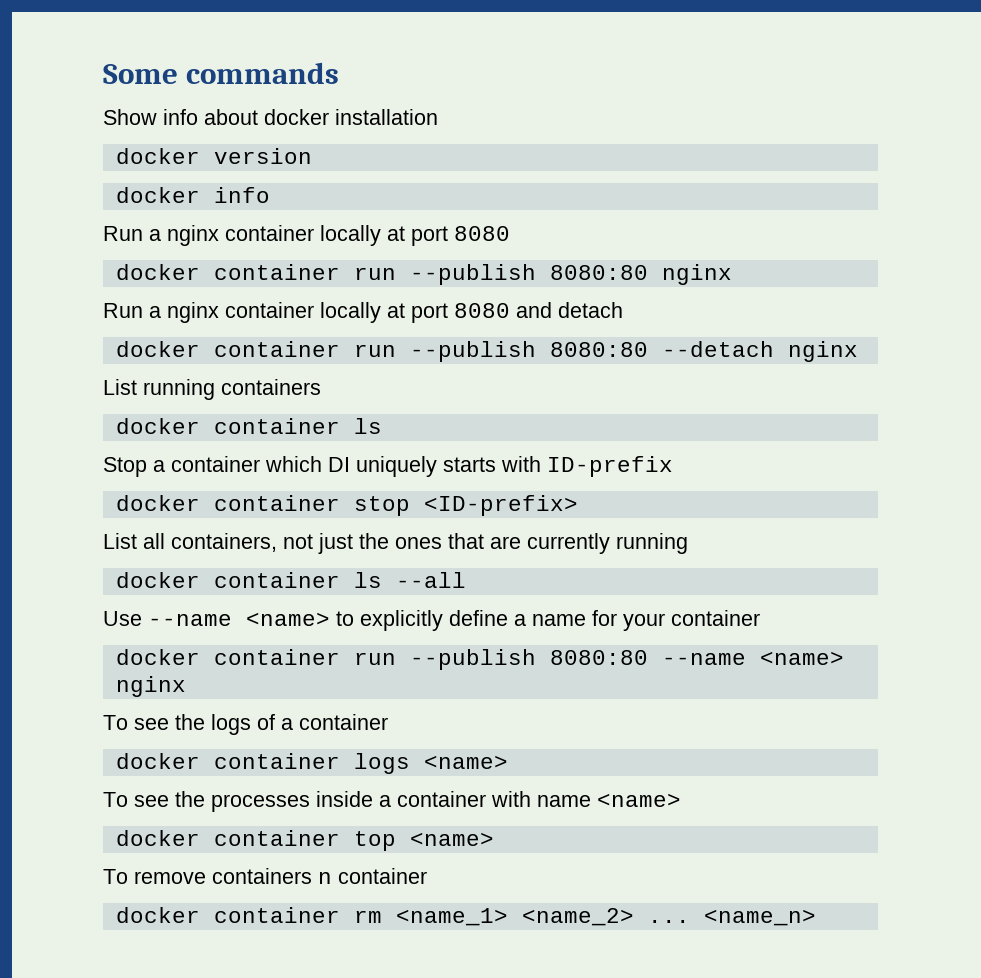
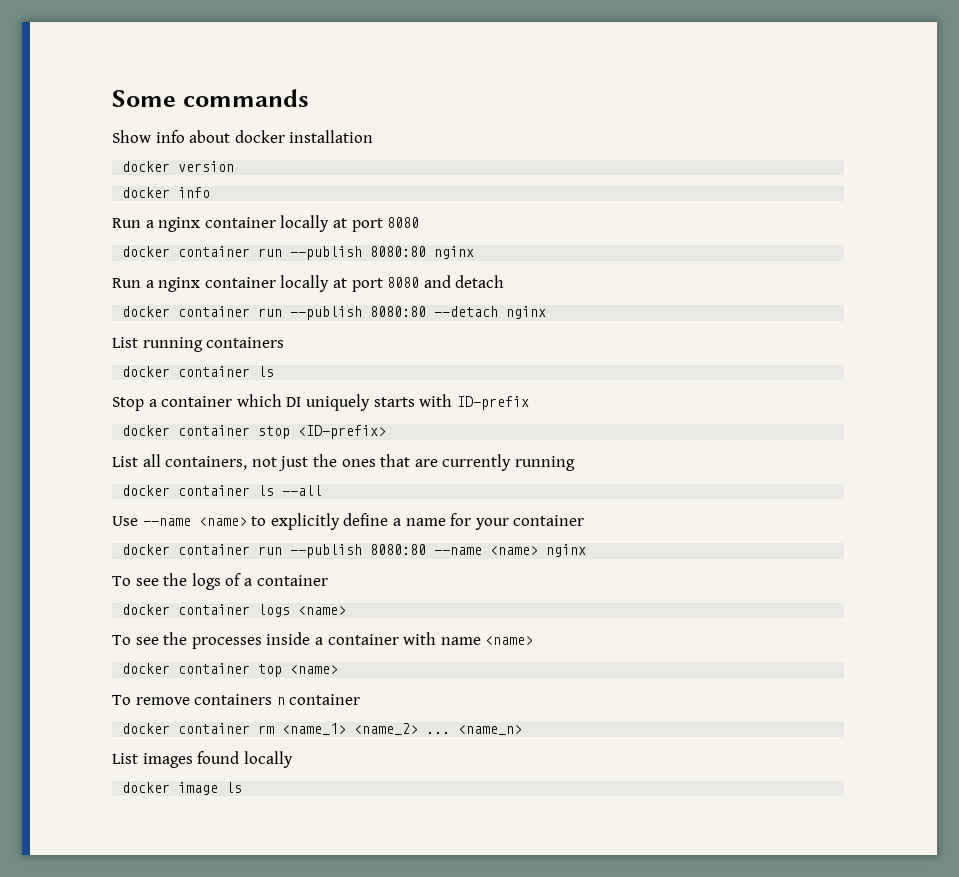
+ List images found locally
+ docker image ls

